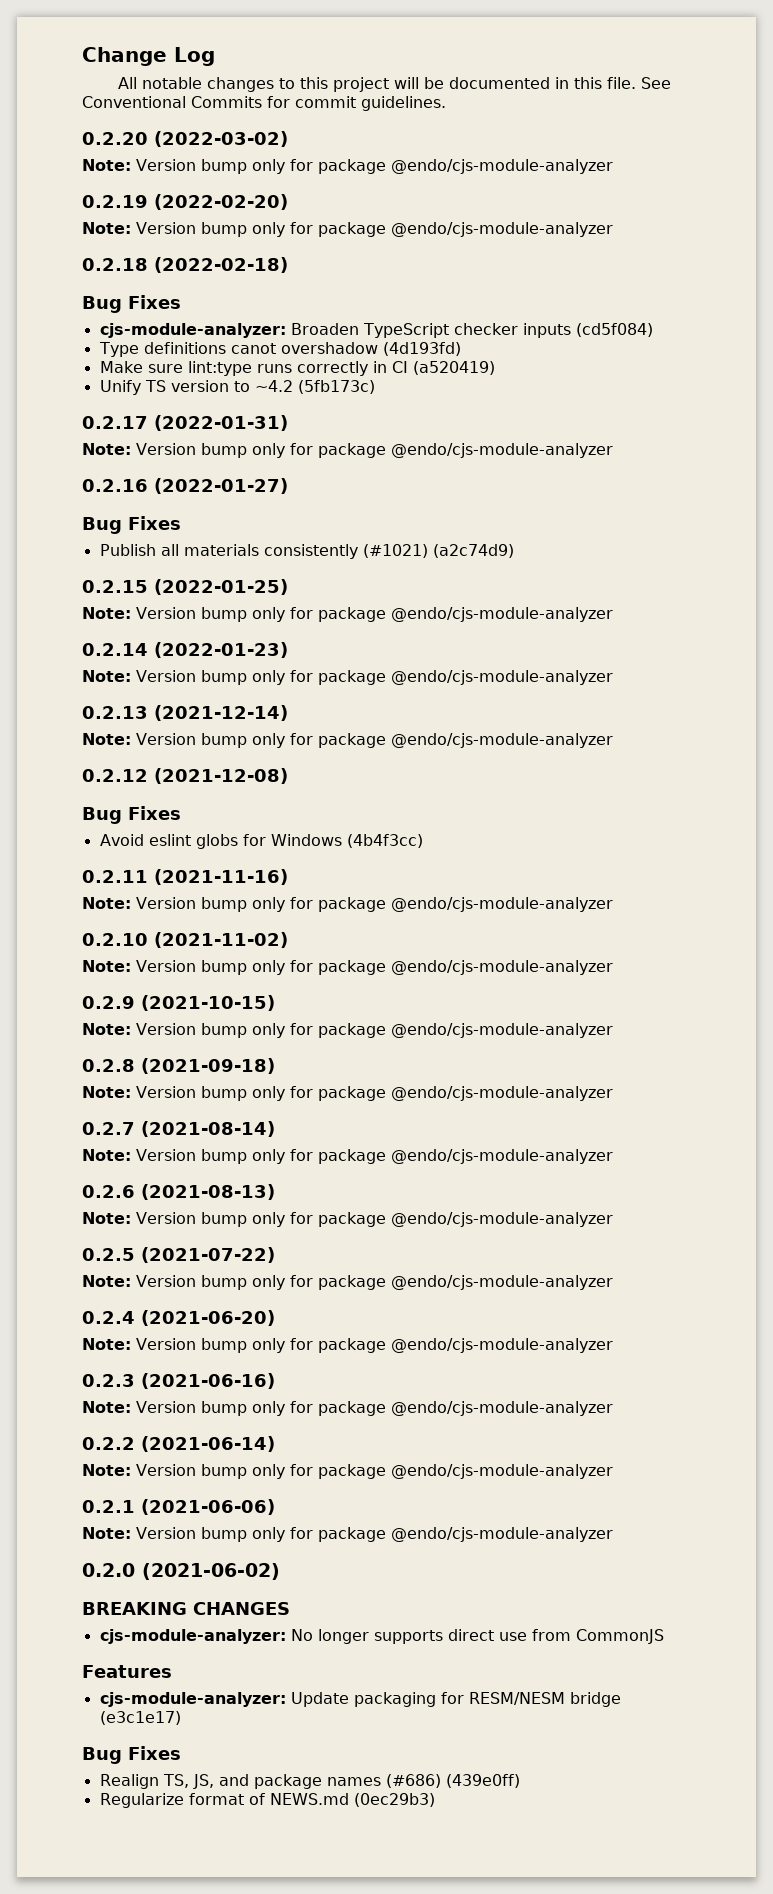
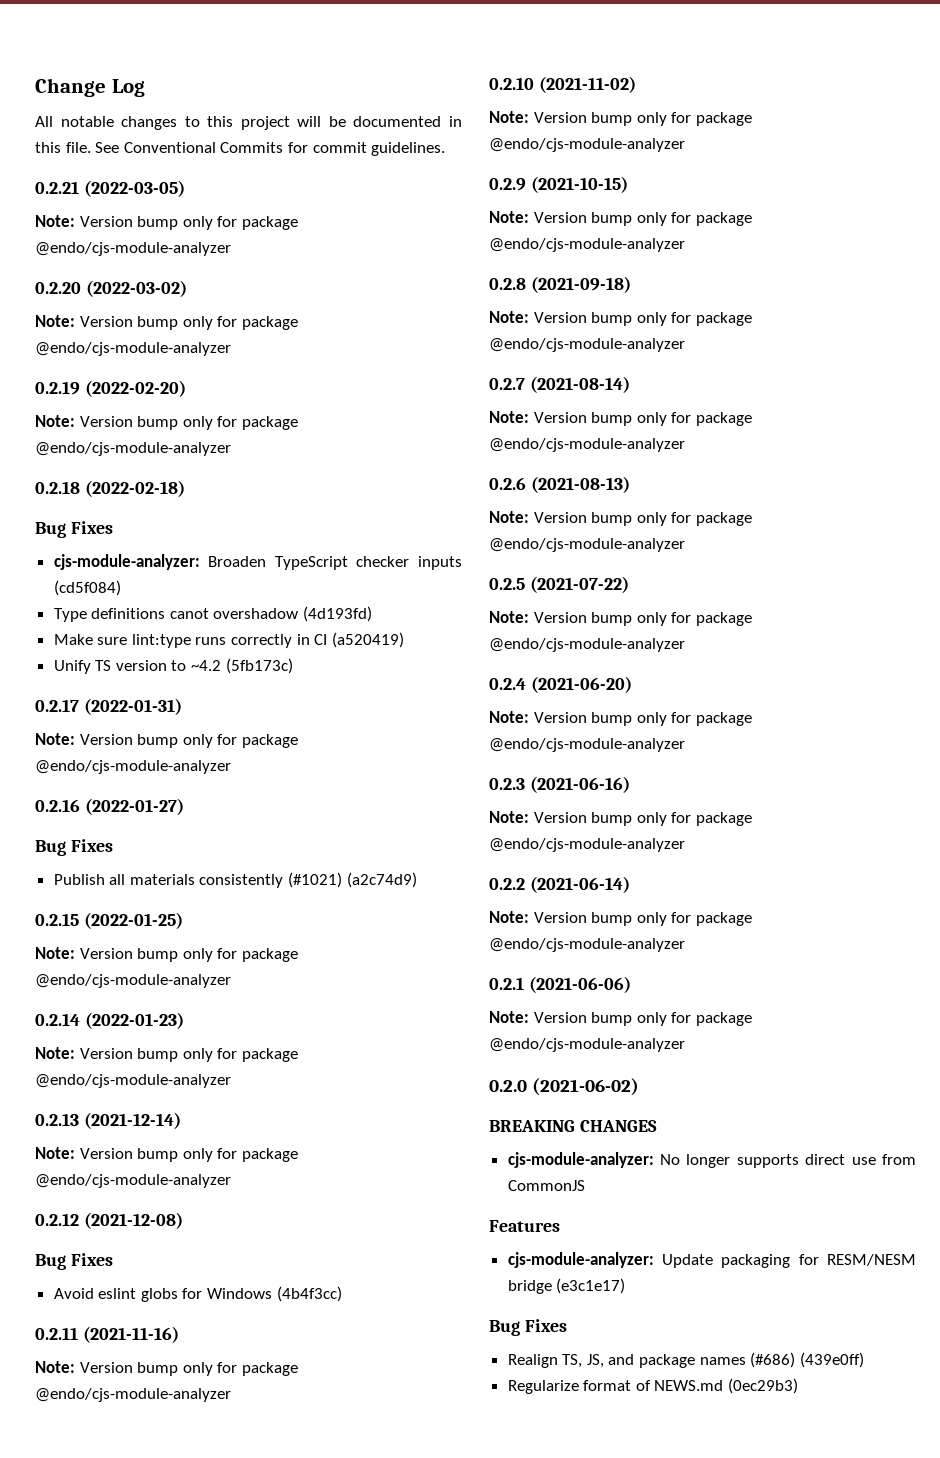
+ 0.2.21 (2022-03-05)
+ Note: Version bump only for package @endo/cjs-module-analyzer

